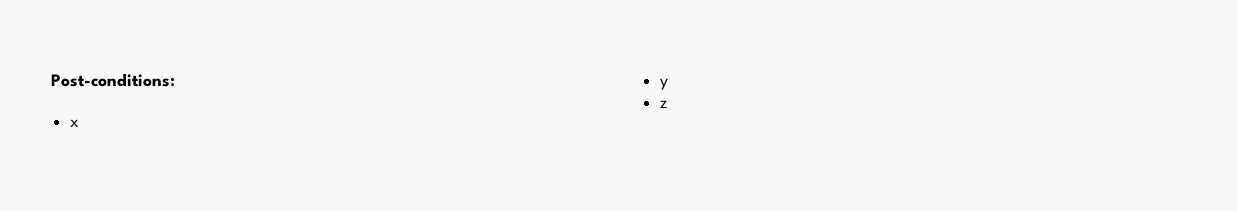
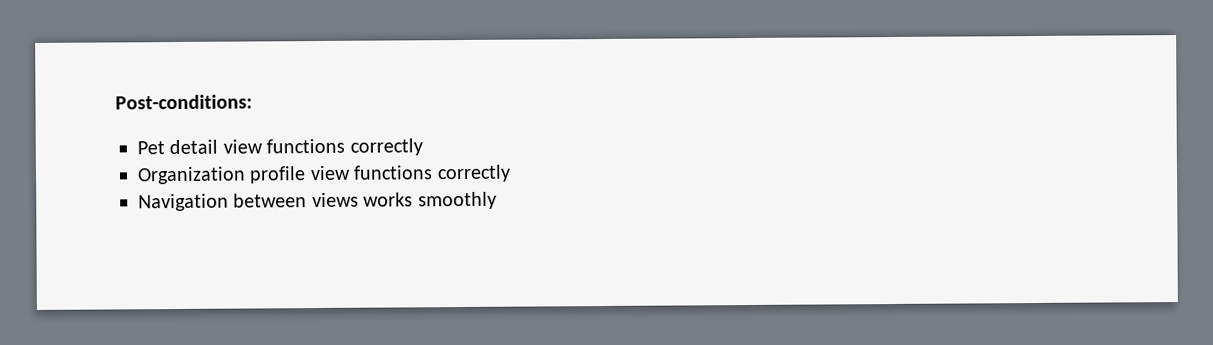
- x
- y
- z
+ Pet detail view functions correctly
+ Organization profile view functions correctly
+ Navigation between views works smoothly

